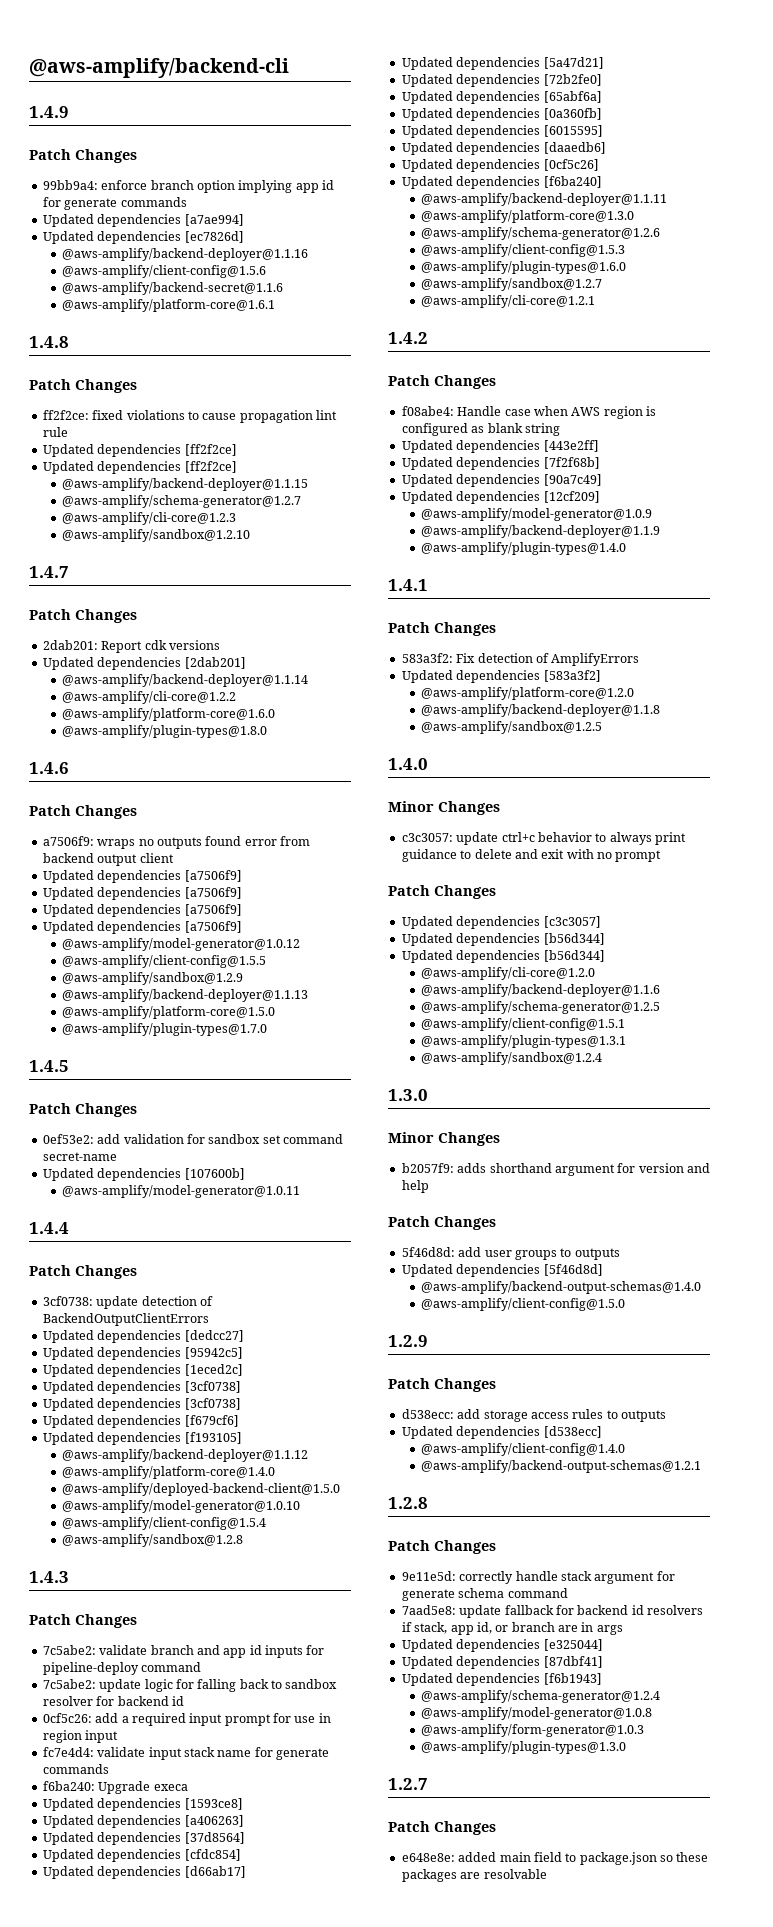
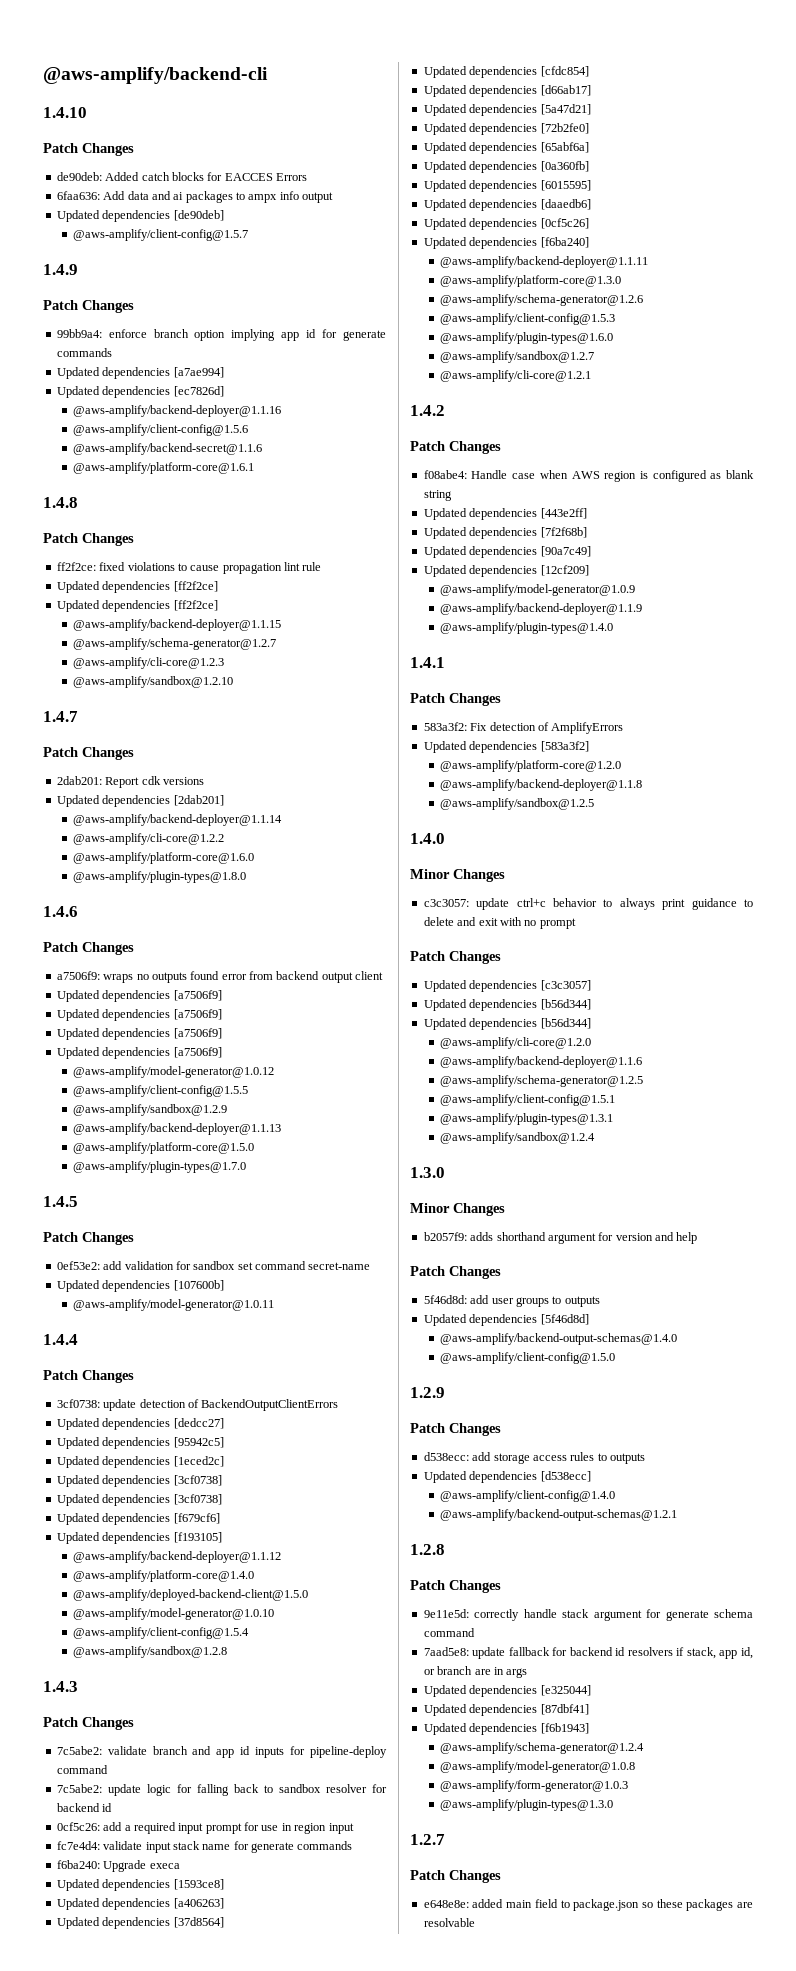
+ 1.4.10
+ Patch Changes
+ de90deb: Added catch blocks for EACCES Errors
+ 6faa636: Add data and ai packages to ampx info output
+ Updated dependencies [de90deb]
+ @aws-amplify/client-config@1.5.7

